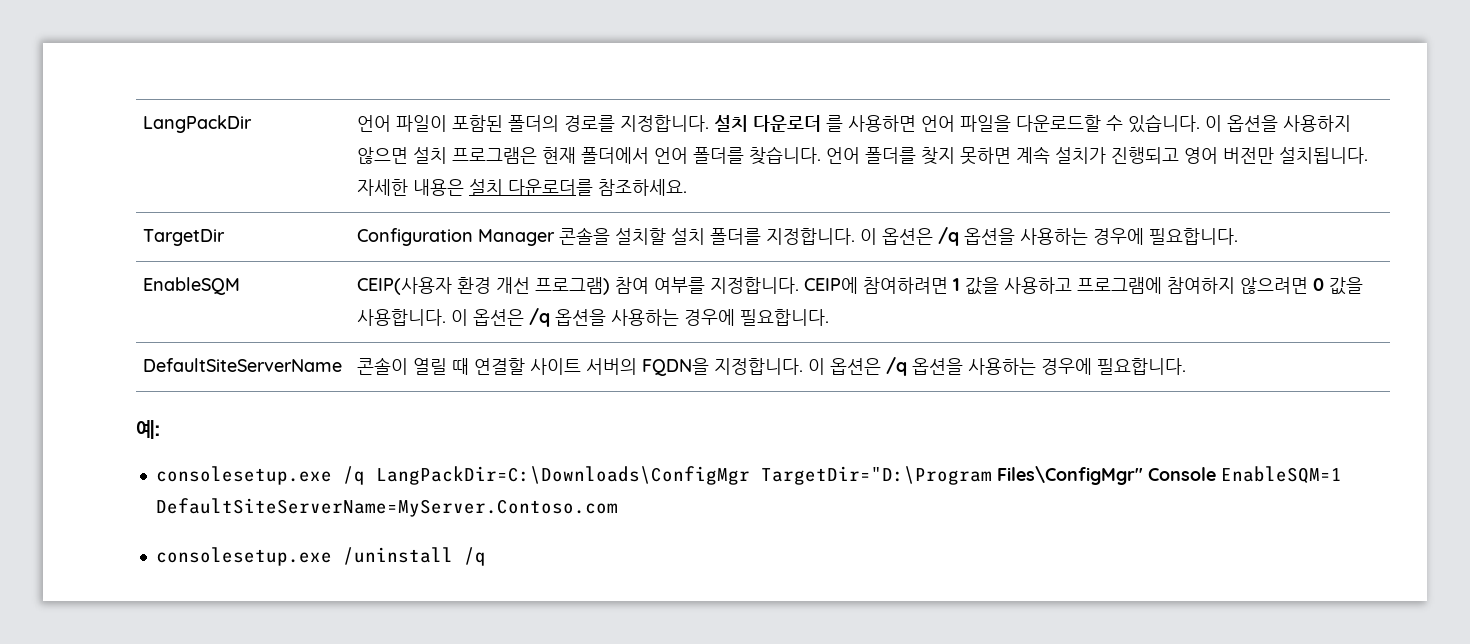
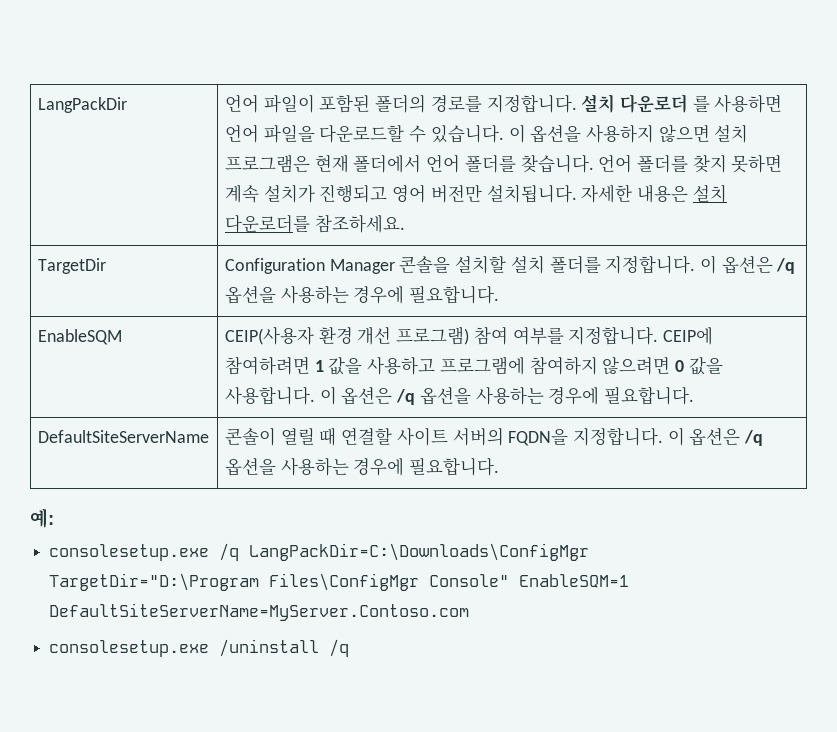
- consolesetup.exe /q LangPackDir=C:\Downloads\ConfigMgr TargetDir="D:\Program Files\ConfigMgr" Console EnableSQM=1 DefaultSiteServerName=MyServer.Contoso.com
+ consolesetup.exe /q LangPackDir=C:\Downloads\ConfigMgr TargetDir="D:\Program Files\ConfigMgr Console" EnableSQM=1 DefaultSiteServerName=MyServer.Contoso.com

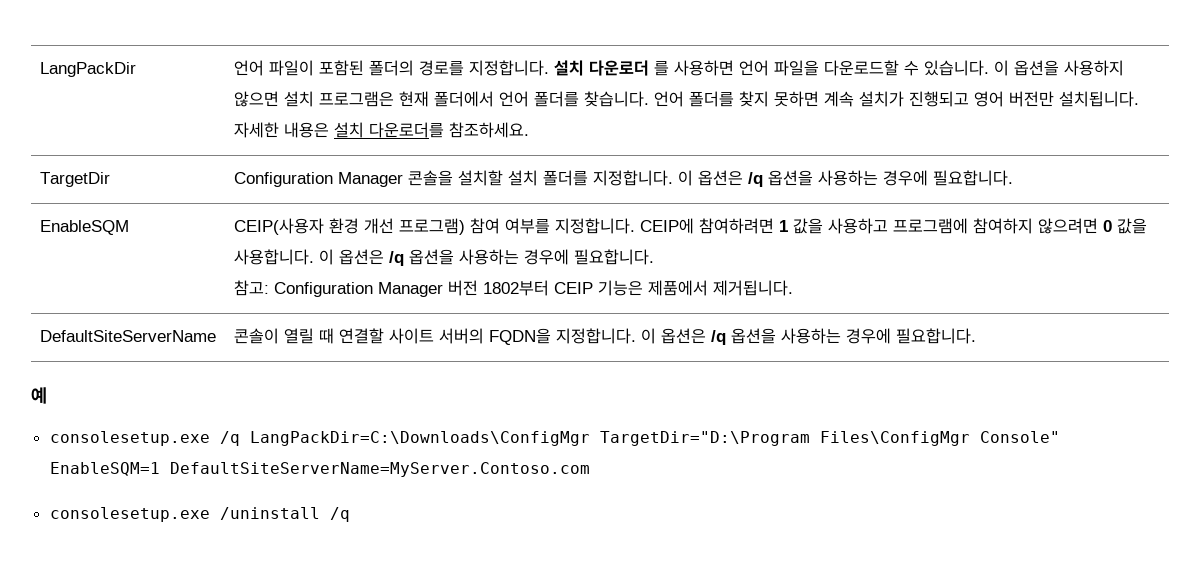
  EnableSQM | CEIP(사용자 환경 개선 프로그램) 참여 여부를 지정합니다. CEIP에 참여하려면 1 값을 사용하고 프로그램에 참여하지 않으려면 0 값을 사용합니다. 이 옵션은 /q 옵션을 사용하는 경우에 필요합니다.
+ 참고: Configuration Manager 버전 1802부터 CEIP 기능은 제품에서 제거됩니다.
- 예:
+ 예

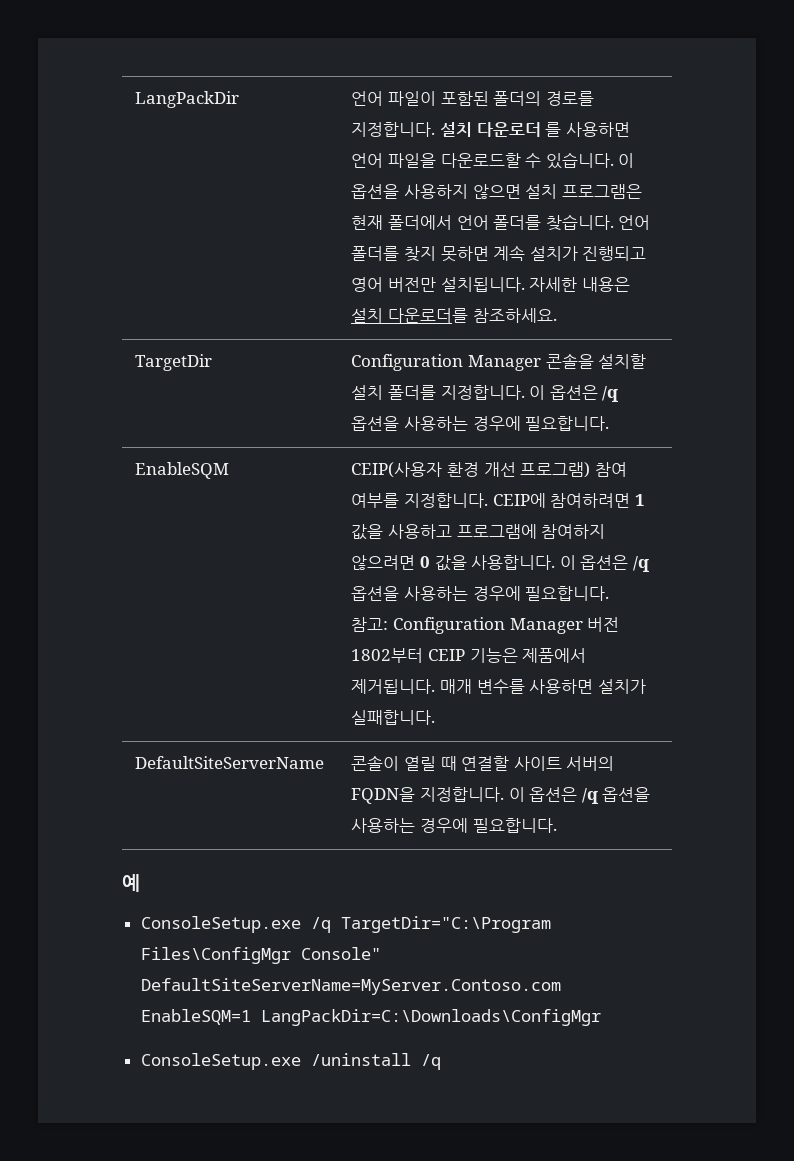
  EnableSQM | CEIP(사용자 환경 개선 프로그램) 참여 여부를 지정합니다. CEIP에 참여하려면 1 값을 사용하고 프로그램에 참여하지 않으려면 0 값을 사용합니다. 이 옵션은 /q 옵션을 사용하는 경우에 필요합니다.
- 참고: Configuration Manager 버전 1802부터 CEIP 기능은 제품에서 제거됩니다.
+ 참고: Configuration Manager 버전 1802부터 CEIP 기능은 제품에서 제거됩니다. 매개 변수를 사용하면 설치가 실패합니다.
- consolesetup.exe /q LangPackDir=C:\Downloads\ConfigMgr TargetDir="D:\Program Files\ConfigMgr Console" EnableSQM=1 DefaultSiteServerName=MyServer.Contoso.com
- consolesetup.exe /uninstall /q
+ ConsoleSetup.exe /q TargetDir="C:\Program Files\ConfigMgr Console" DefaultSiteServerName=MyServer.Contoso.com EnableSQM=1 LangPackDir=C:\Downloads\ConfigMgr
+ ConsoleSetup.exe /uninstall /q

